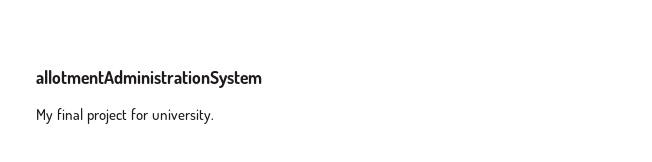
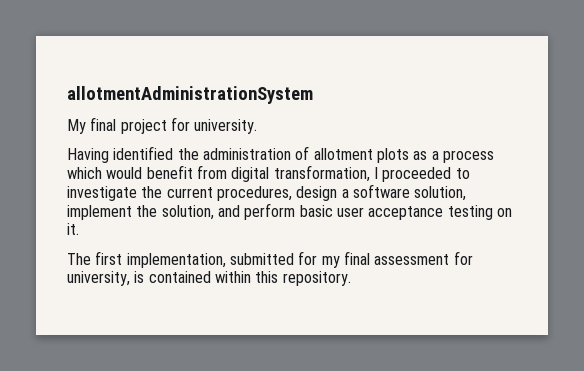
+ Having identified the administration of allotment plots as a process which would benefit from digital transformation, I proceeded to investigate the current procedures, design a software solution, implement the solution, and perform basic user acceptance testing on it.
+ The first implementation, submitted for my final assessment for university, is contained within this repository.

